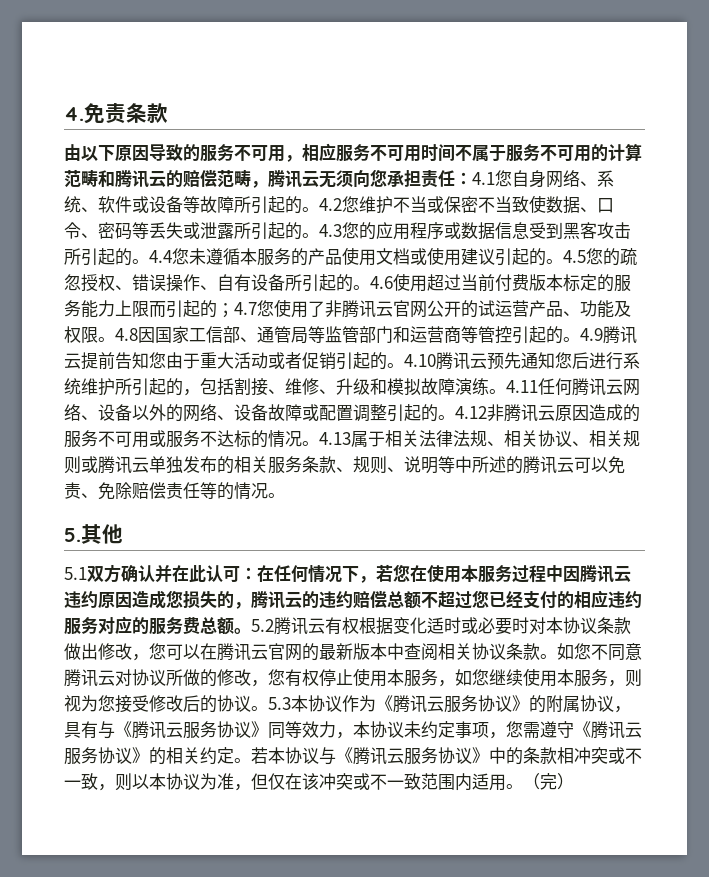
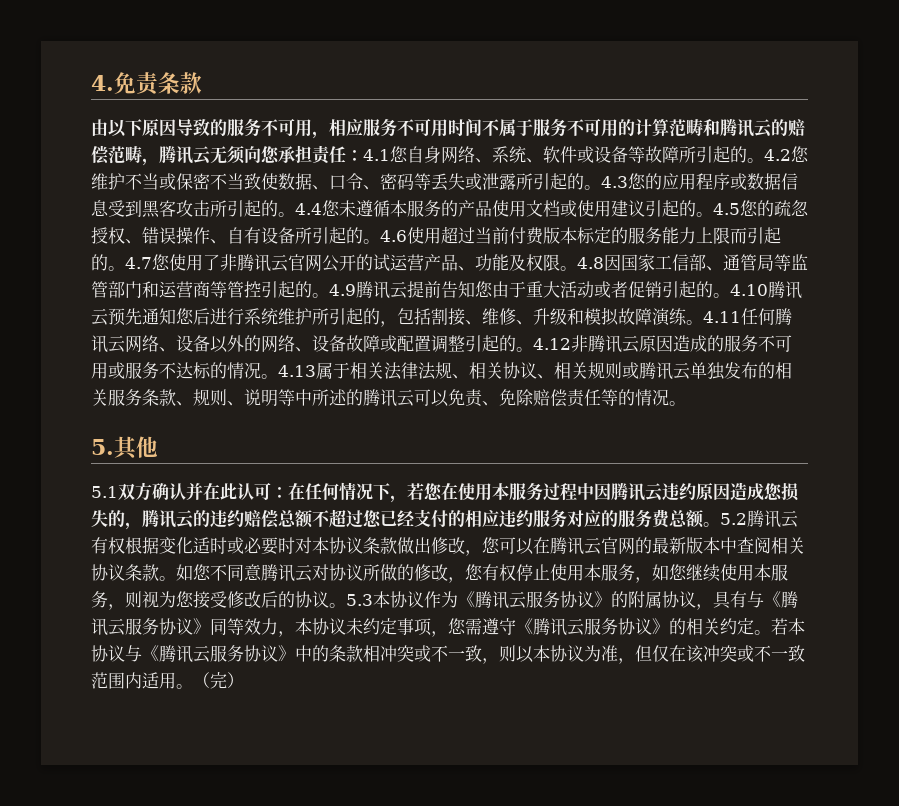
- 4.6使用超过当前付费版本标定的服务能力上限而引起的；4.7您使用了非腾讯云官网公开的试运营产品、功能及权限。
+ 4.6使用超过当前付费版本标定的服务能力上限而引起的。4.7您使用了非腾讯云官网公开的试运营产品、功能及权限。

